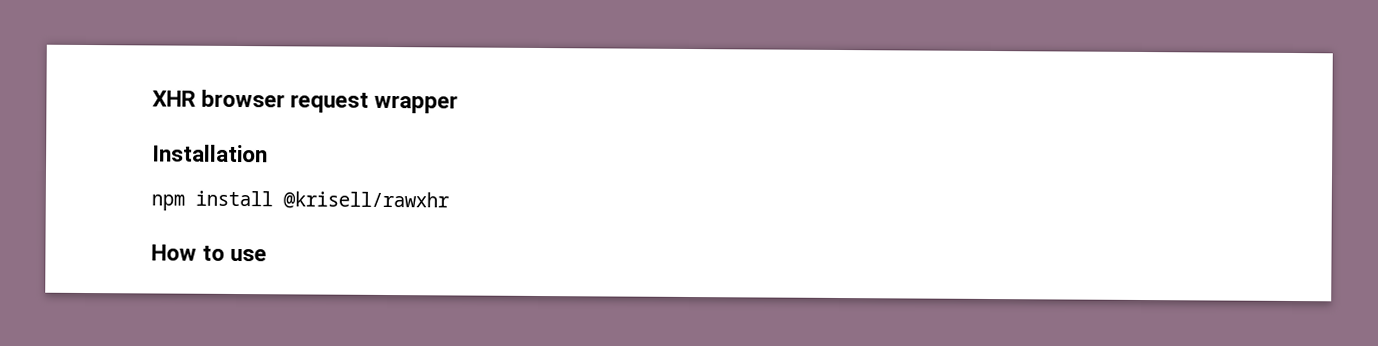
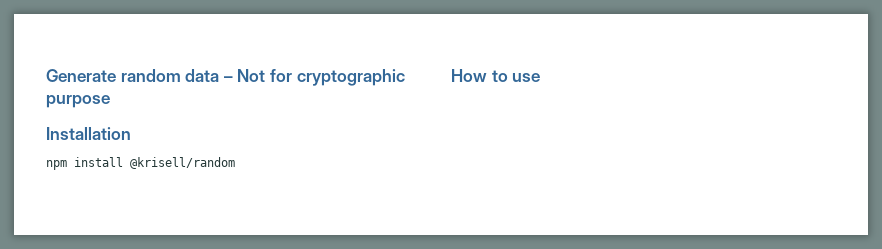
- XHR browser request wrapper
+ Generate random data – Not for cryptographic purpose
- npm install @krisell/rawxhr
+ npm install @krisell/random

